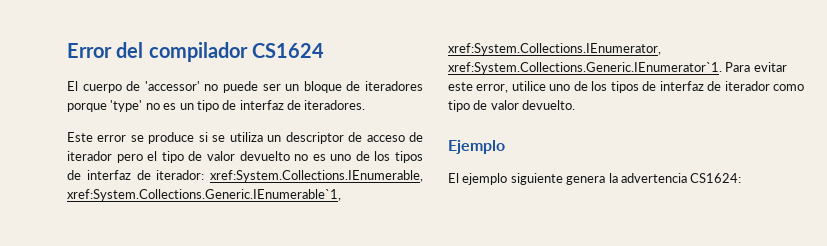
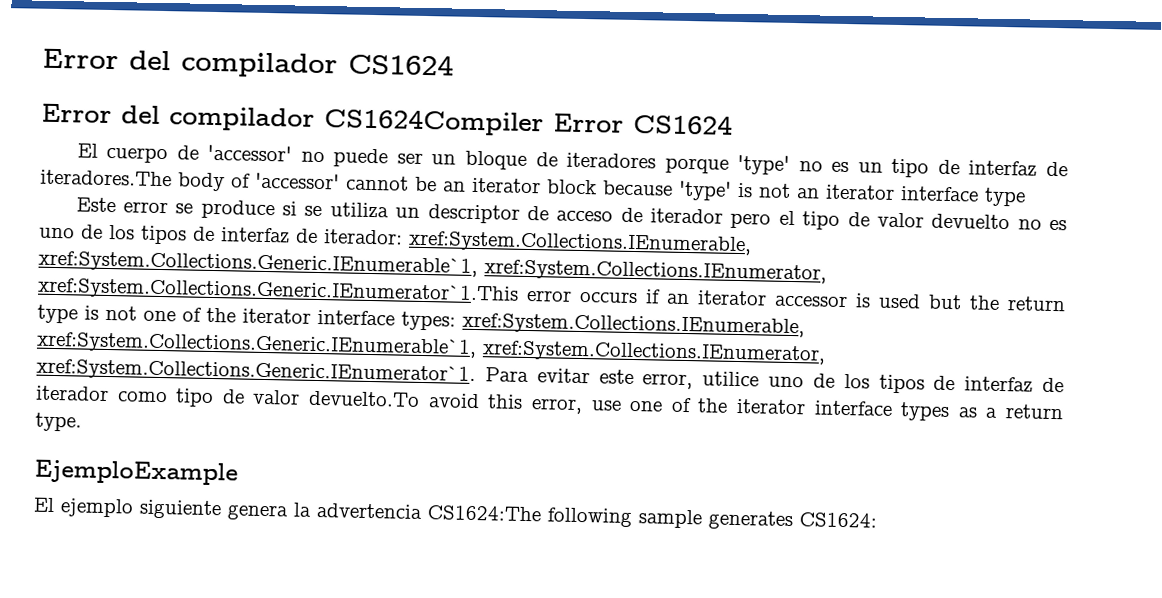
+ Error del compilador CS1624Compiler Error CS1624
- El cuerpo de 'accessor' no puede ser un bloque de iteradores porque 'type' no es un tipo de interfaz de iteradores.
+ El cuerpo de 'accessor' no puede ser un bloque de iteradores porque 'type' no es un tipo de interfaz de iteradores.The body of 'accessor' cannot be an iterator block because 'type' is not an iterator interface type
- Este error se produce si se utiliza un descriptor de acceso de iterador pero el tipo de valor devuelto no es uno de los tipos de interfaz de iterador: xref:System.Collections.IEnumerable, xref:System.Collections.Generic.IEnumerable`1, xref:System.Collections.IEnumerator, xref:System.Collections.Generic.IEnumerator`1. Para evitar este error, utilice uno de los tipos de interfaz de iterador como tipo de valor devuelto.
- Ejemplo
+ Este error se produce si se utiliza un descriptor de acceso de iterador pero el tipo de valor devuelto no es uno de los tipos de interfaz de iterador: xref:System.Collections.IEnumerable, xref:System.Collections.Generic.IEnumerable`1, xref:System.Collections.IEnumerator, xref:System.Collections.Generic.IEnumerator`1.This error occurs if an iterator accessor is used but the return type is not one of the iterator interface types: xref:System.Collections.IEnumerable, xref:System.Collections.Generic.IEnumerable`1, xref:System.Collections.IEnumerator, xref:System.Collections.Generic.IEnumerator`1. Para evitar este error, utilice uno de los tipos de interfaz de iterador como tipo de valor devuelto.To avoid this error, use one of the iterator interface types as a return type.
+ EjemploExample
- El ejemplo siguiente genera la advertencia CS1624:
+ El ejemplo siguiente genera la advertencia CS1624:The following sample generates CS1624:

